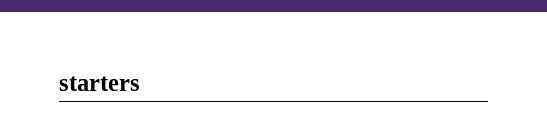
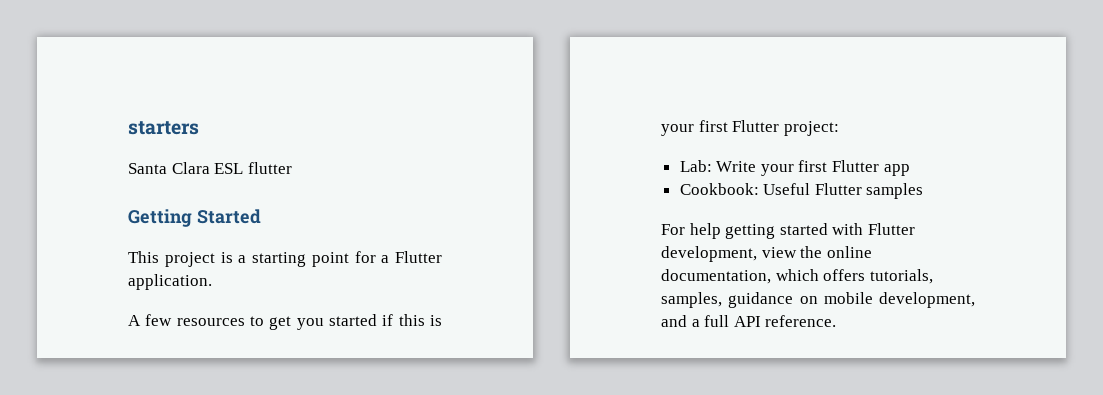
+ Santa Clara ESL flutter
+ Getting Started
+ This project is a starting point for a Flutter application.
+ A few resources to get you started if this is your first Flutter project:
+ Lab: Write your first Flutter app
+ Cookbook: Useful Flutter samples
+ For help getting started with Flutter development, view the online documentation, which offers tutorials, samples, guidance on mobile development, and a full API reference.

